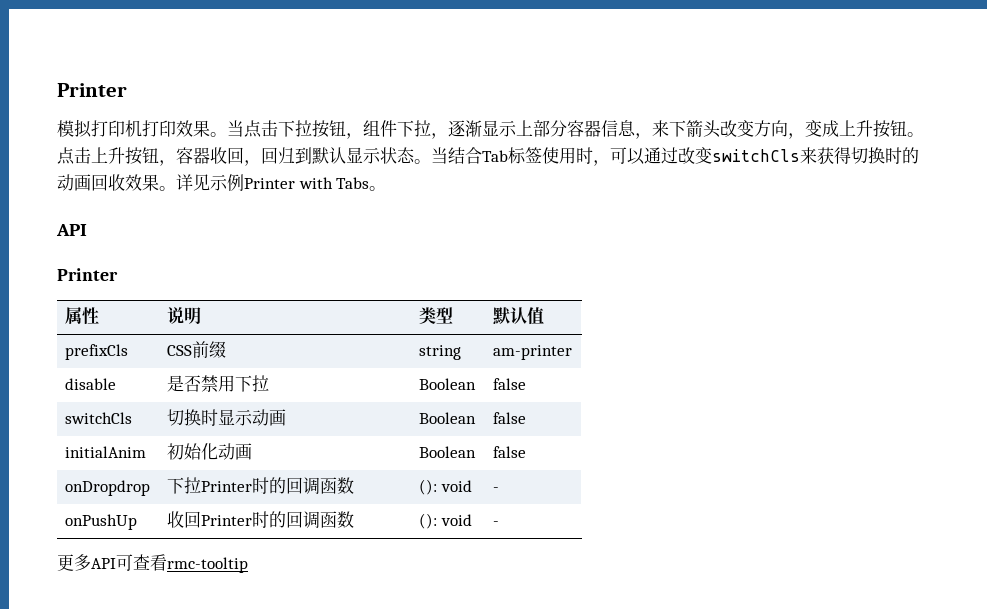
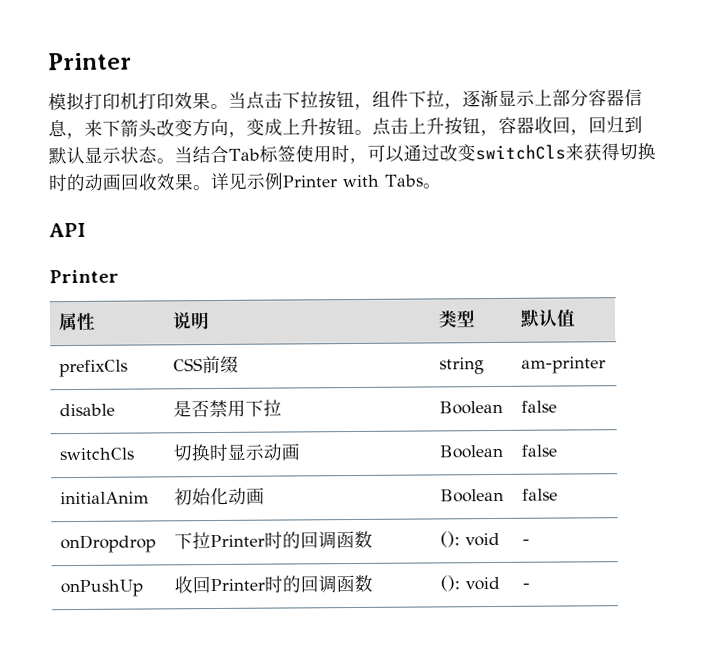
- 更多API可查看rmc-tooltip

